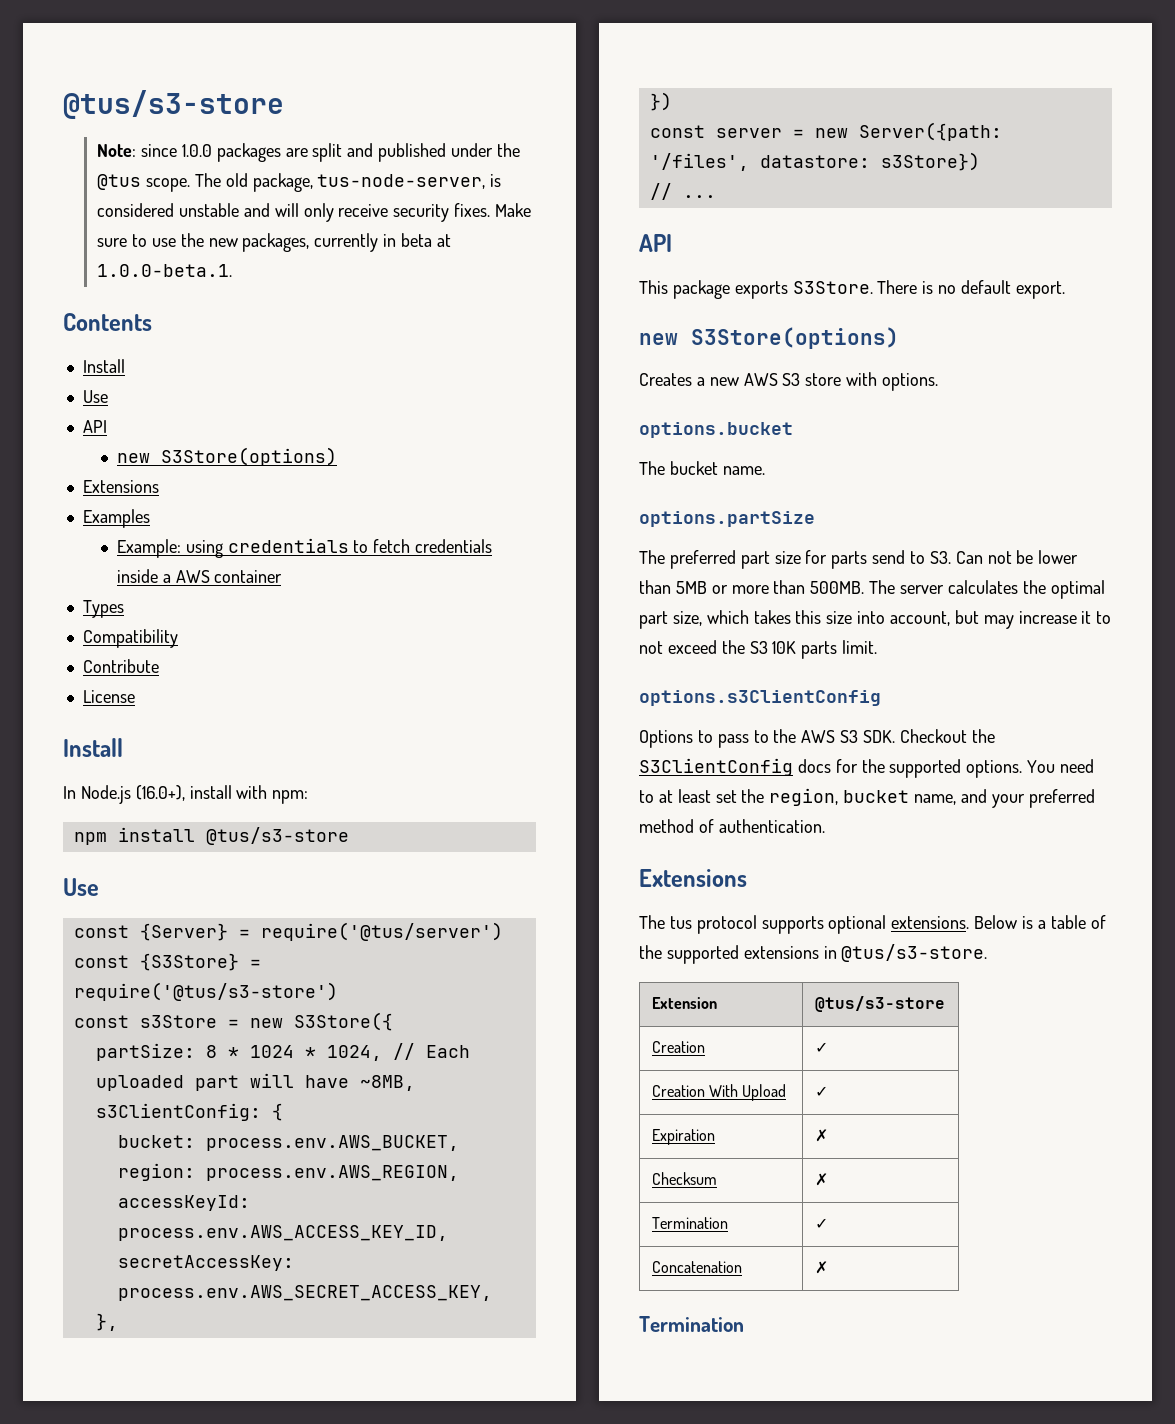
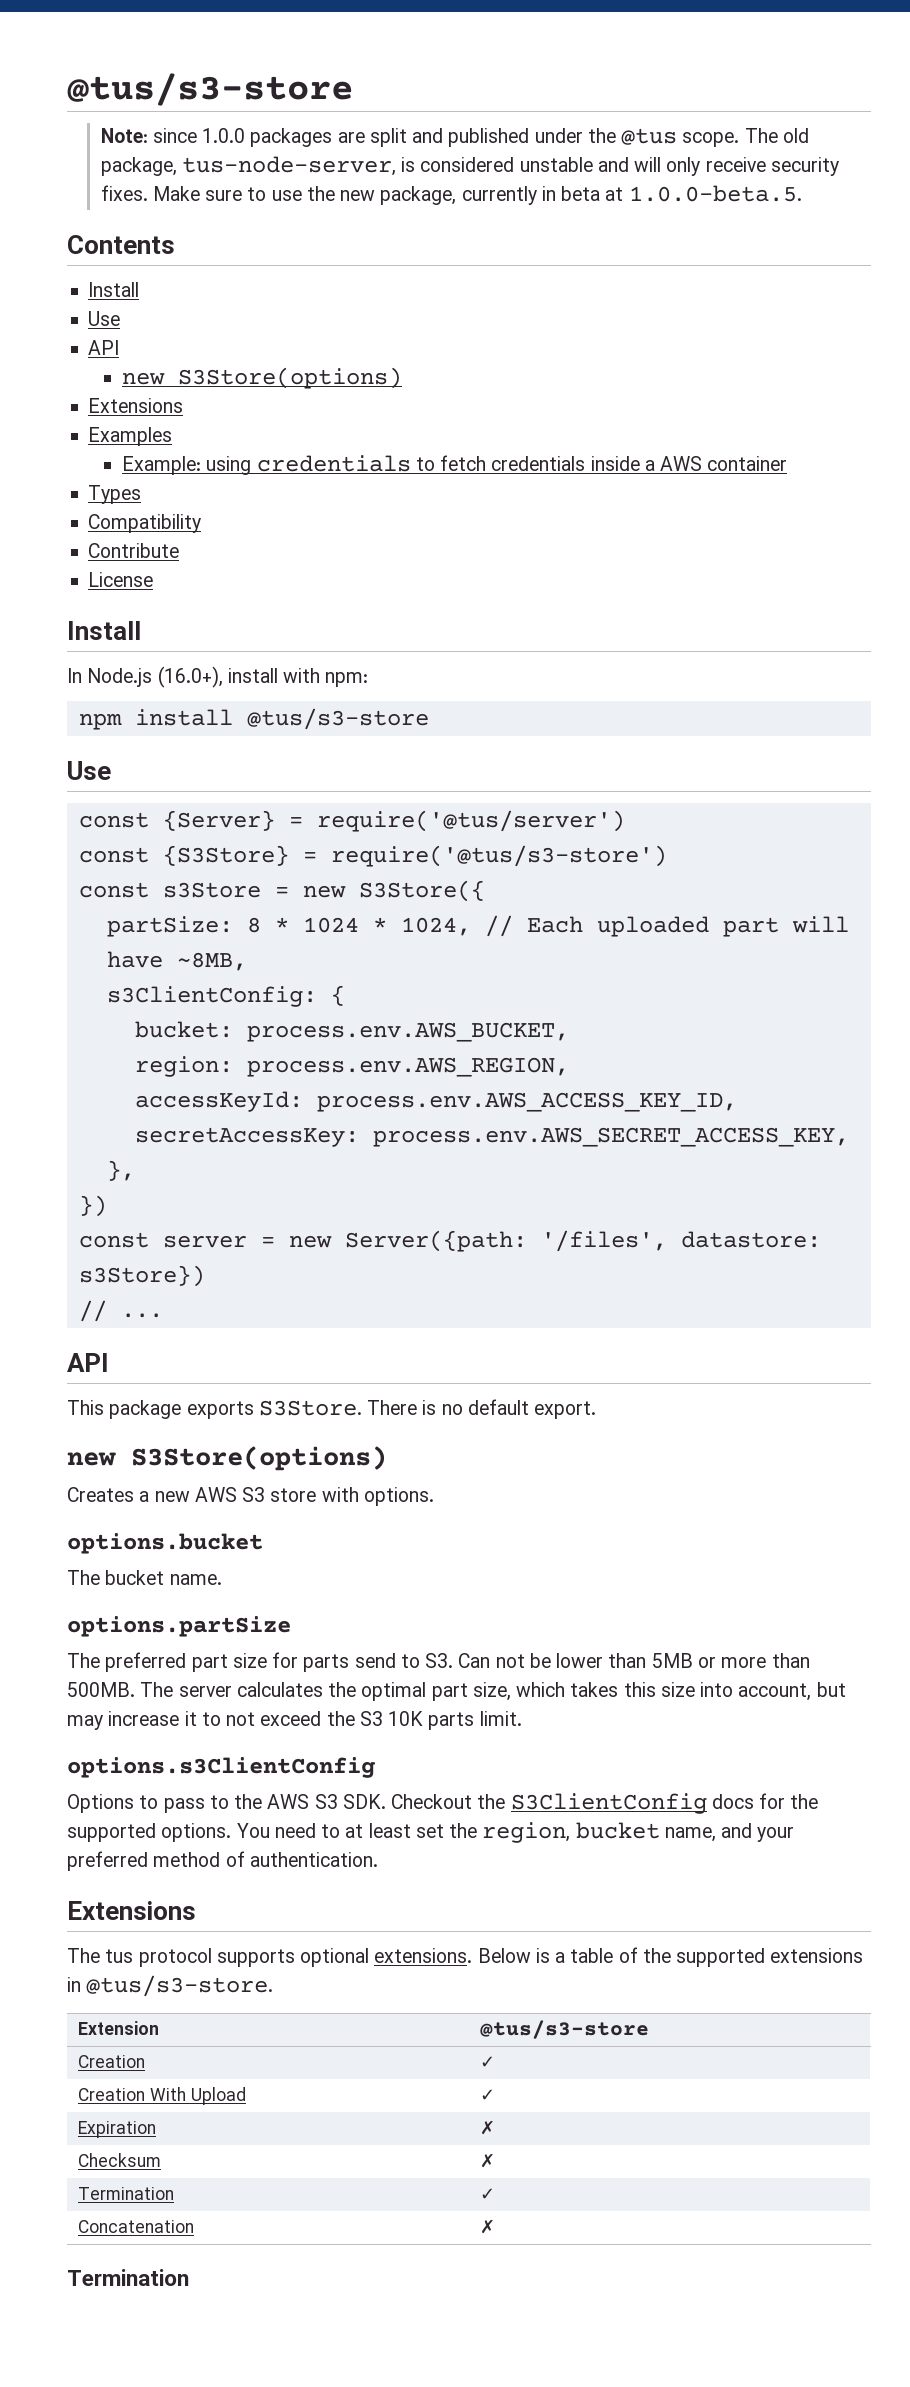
- Make sure to use the new packages, currently in beta at 1.0.0-beta.1.
+ Make sure to use the new package, currently in beta at 1.0.0-beta.5.

